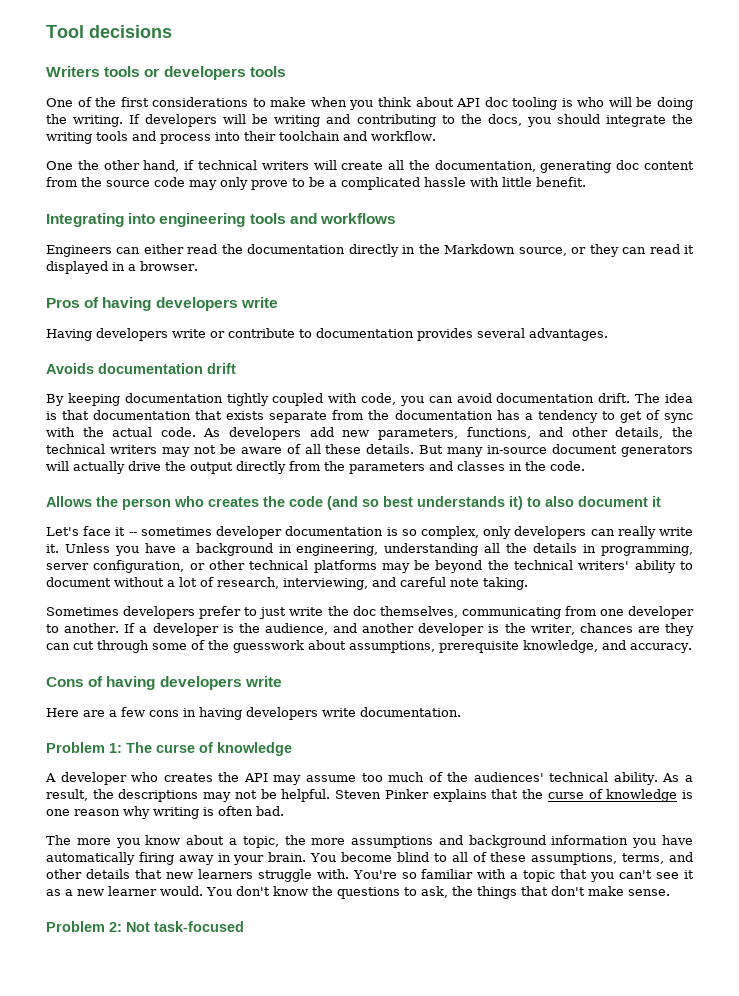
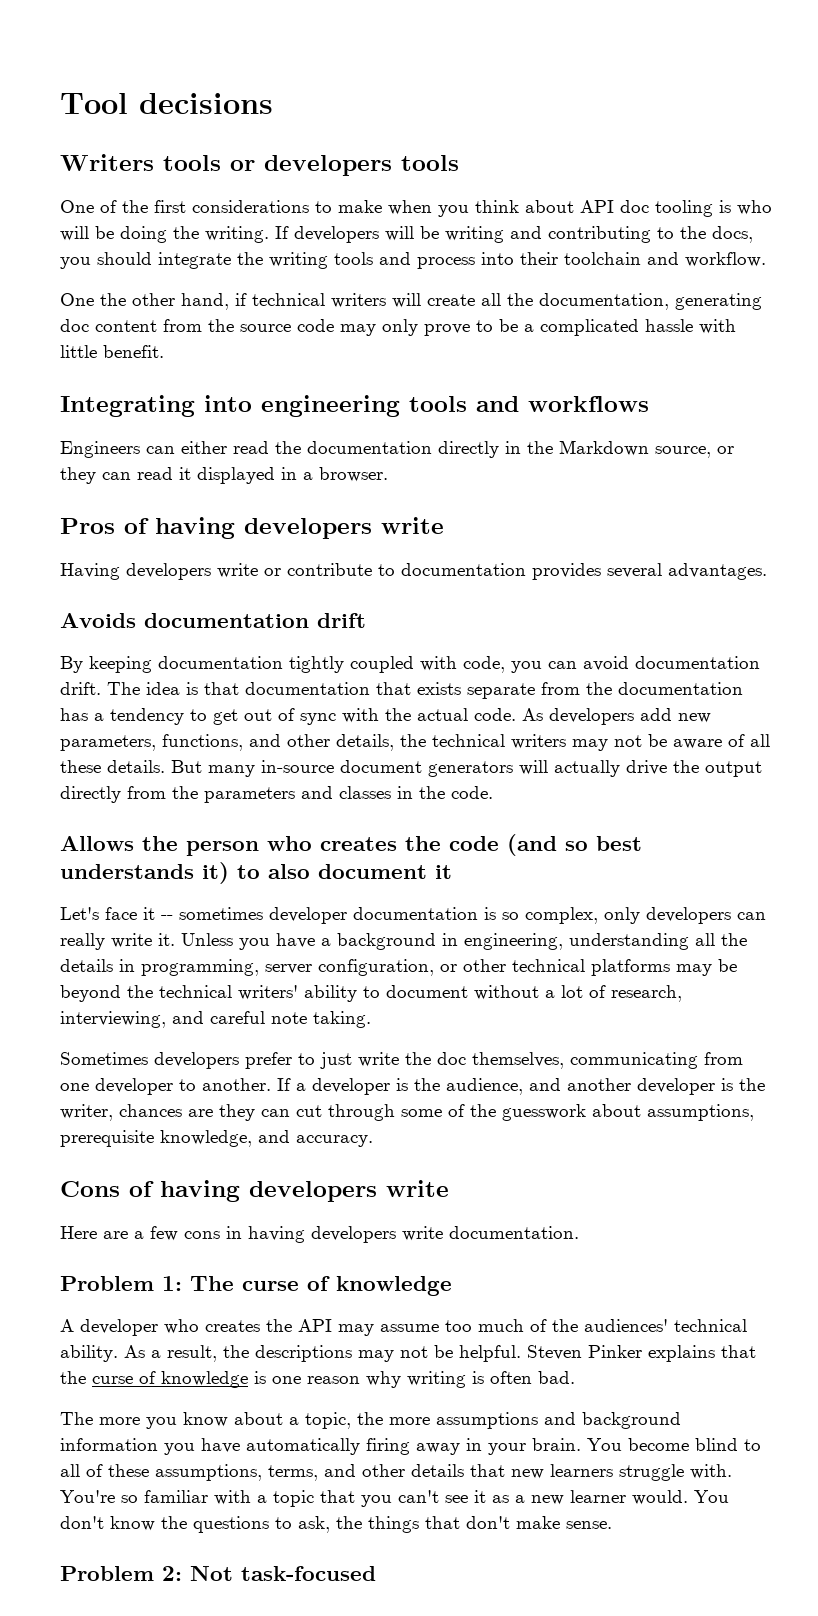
- The idea is that documentation that exists separate from the documentation has a tendency to get of sync with the actual code.
+ The idea is that documentation that exists separate from the documentation has a tendency to get out of sync with the actual code.

